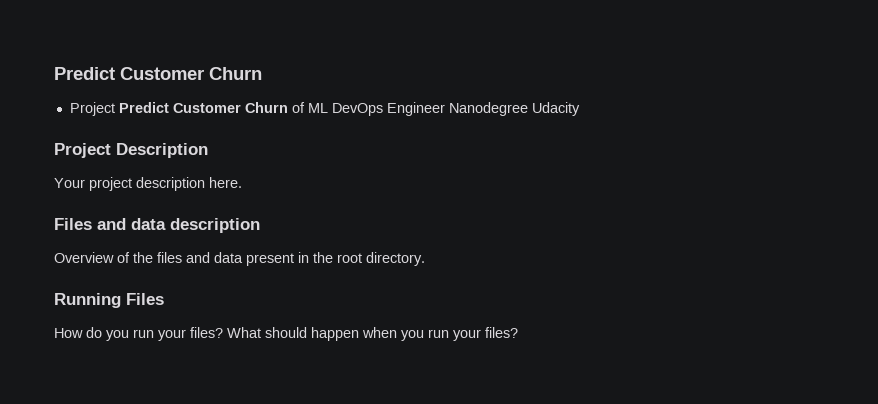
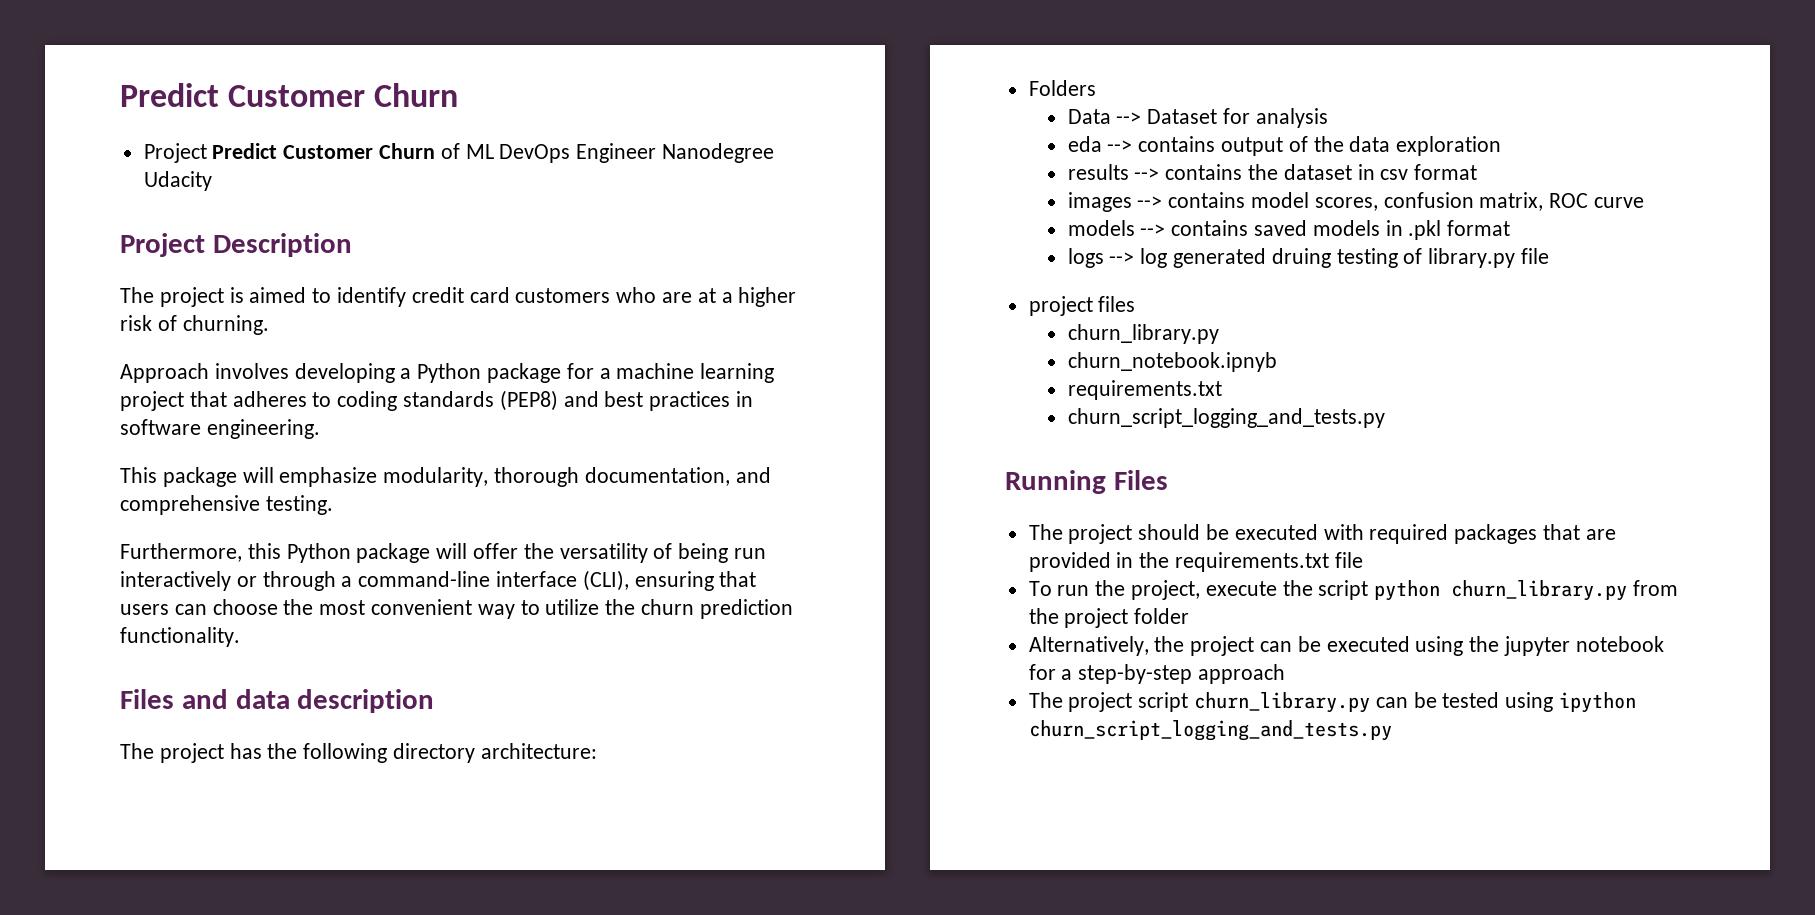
- Your project description here.
+ The project is aimed to identify credit card customers who are at a higher risk of churning.
+ Approach involves developing a Python package for a machine learning project that adheres to coding standards (PEP8) and best practices in software engineering.
+ This package will emphasize modularity, thorough documentation, and comprehensive testing.
+ Furthermore, this Python package will offer the versatility of being run interactively or through a command-line interface (CLI), ensuring that users can choose the most convenient way to utilize the churn prediction functionality.
  Files and data description
- Overview of the files and data present in the root directory.
+ The project has the following directory architecture:
+ Folders
+ Data --> Dataset for analysis
+ eda --> contains output of the data exploration
+ results --> contains the dataset in csv format
+ images --> contains model scores, confusion matrix, ROC curve
+ models --> contains saved models in .pkl format
+ logs --> log generated druing testing of library.py file
+ project files
+ churn_library.py
+ churn_notebook.ipnyb
+ requirements.txt
+ churn_script_logging_and_tests.py
  Running Files
- How do you run your files? What should happen when you run your files?
+ The project should be executed with required packages that are provided in the requirements.txt file
+ To run the project, execute the script python churn_library.py from the project folder
+ Alternatively, the project can be executed using the jupyter notebook for a step-by-step approach
+ The project script churn_library.py can be tested using ipython churn_script_logging_and_tests.py

